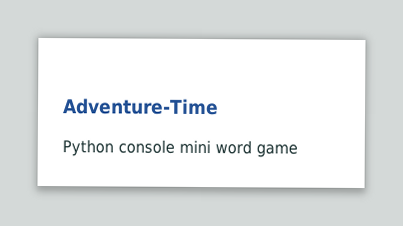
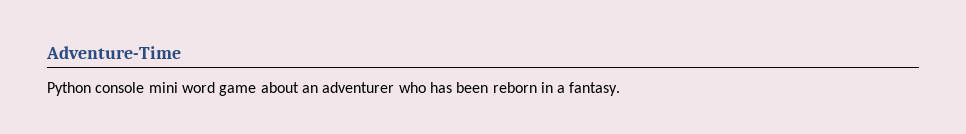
- Python console mini word game
+ Python console mini word game about an adventurer who has been reborn in a fantasy.

